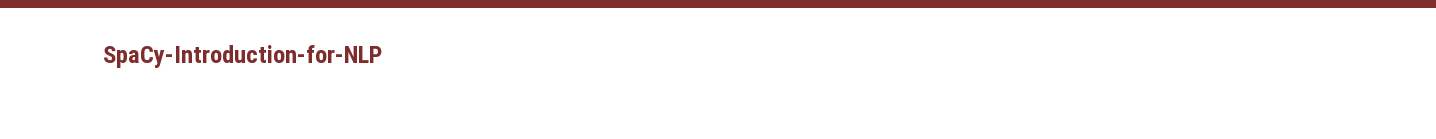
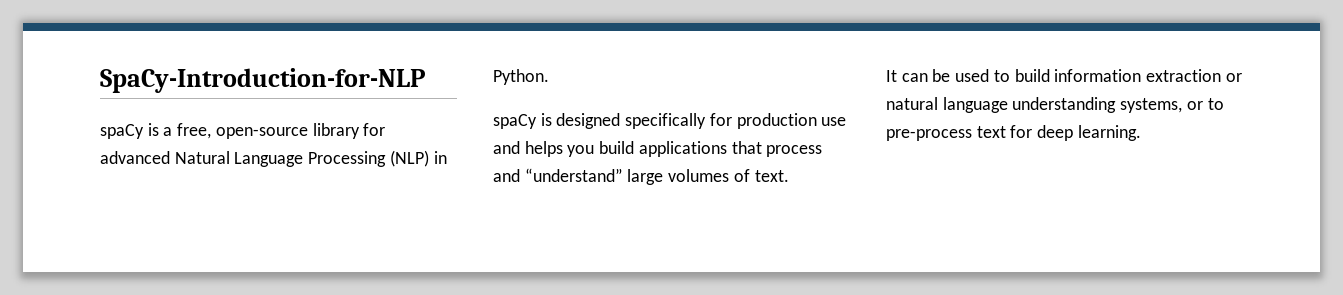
+ spaCy is a free, open-source library for advanced Natural Language Processing (NLP) in Python.
+ spaCy is designed specifically for production use and helps you build applications that process and “understand” large volumes of text.
+ It can be used to build information extraction or natural language understanding systems, or to pre-process text for deep learning.

